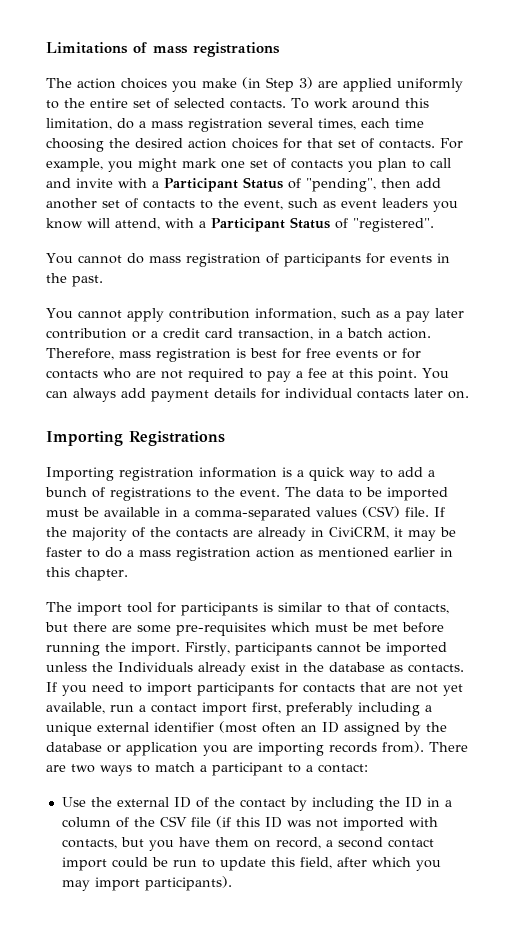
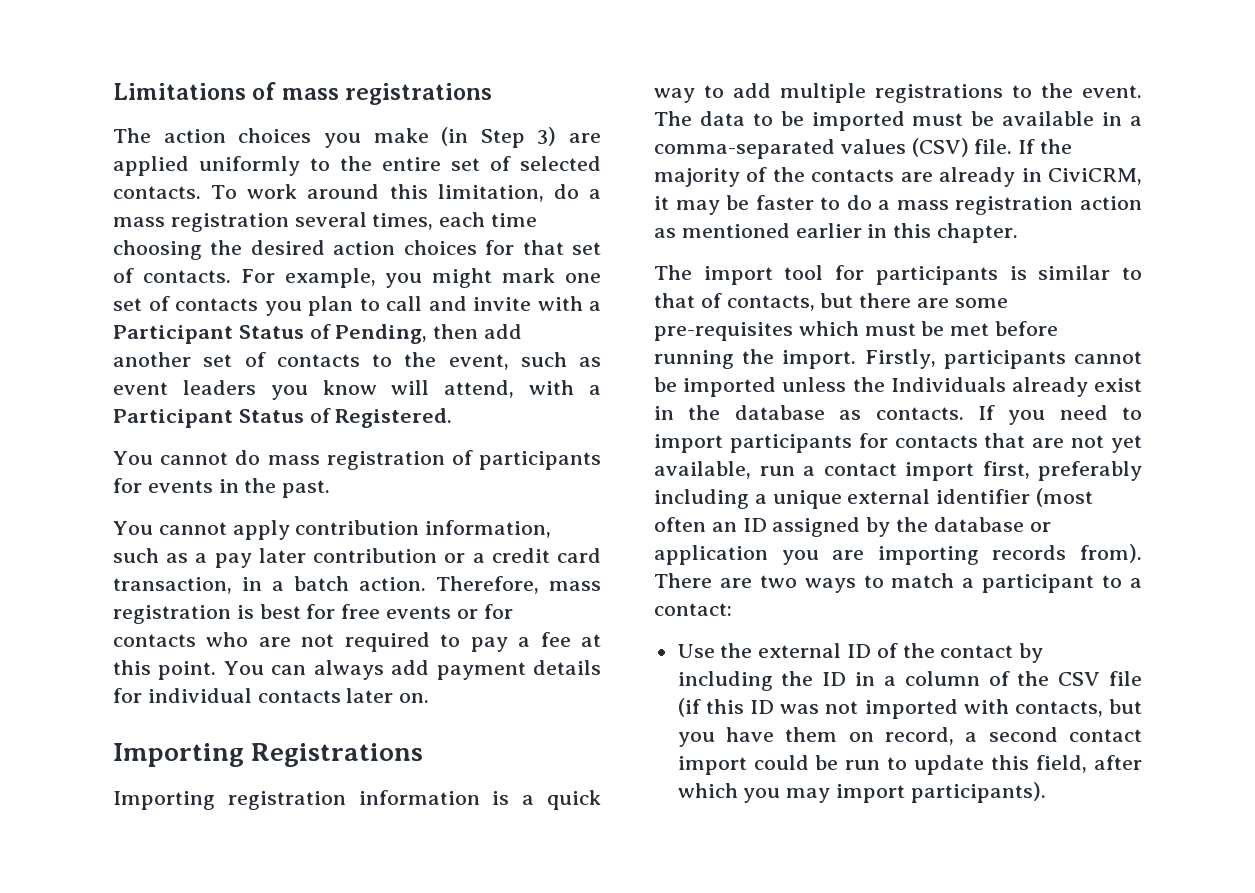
- For example, you might mark one set of contacts you plan to call and invite with a Participant Status of "pending", then add another set of contacts to the event, such as event leaders you know will attend, with a Participant Status of "registered".
+ For example, you might mark one set of contacts you plan to call and invite with a Participant Status of Pending, then add another set of contacts to the event, such as event leaders you know will attend, with a Participant Status of Registered.
- Importing registration information is a quick way to add a bunch of registrations to the event.
+ Importing registration information is a quick way to add multiple registrations to the event.

